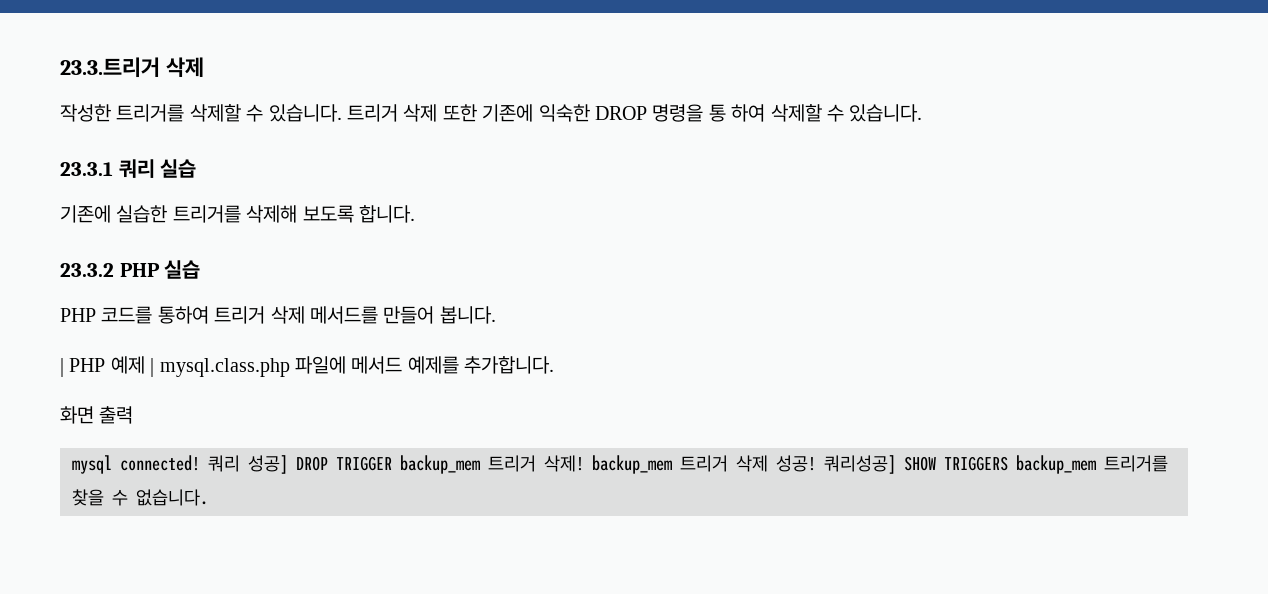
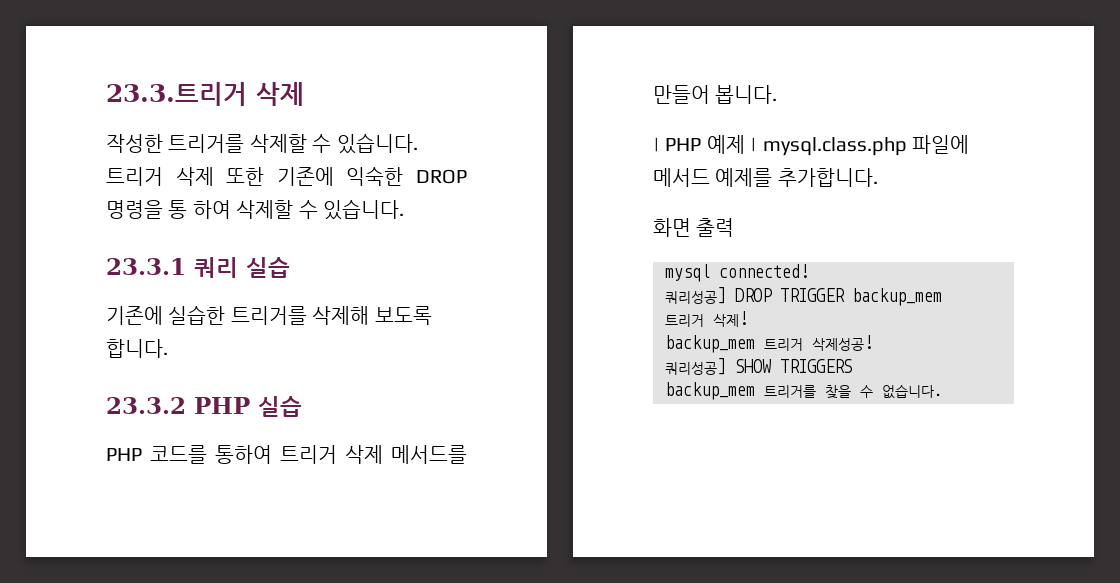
- mysql connected! 쿼리 성공] DROP TRIGGER backup_mem 트리거 삭제! backup_mem 트리거 삭제 성공! 쿼리성공] SHOW TRIGGERS backup_mem 트리거를 찾을 수 없습니다.
+ mysql connected!
+ 쿼리성공] DROP TRIGGER backup_mem
+ 트리거 삭제!
+ backup_mem 트리거 삭제성공!
+ 쿼리성공] SHOW TRIGGERS
+ backup_mem 트리거를 찾을 수 없습니다.

